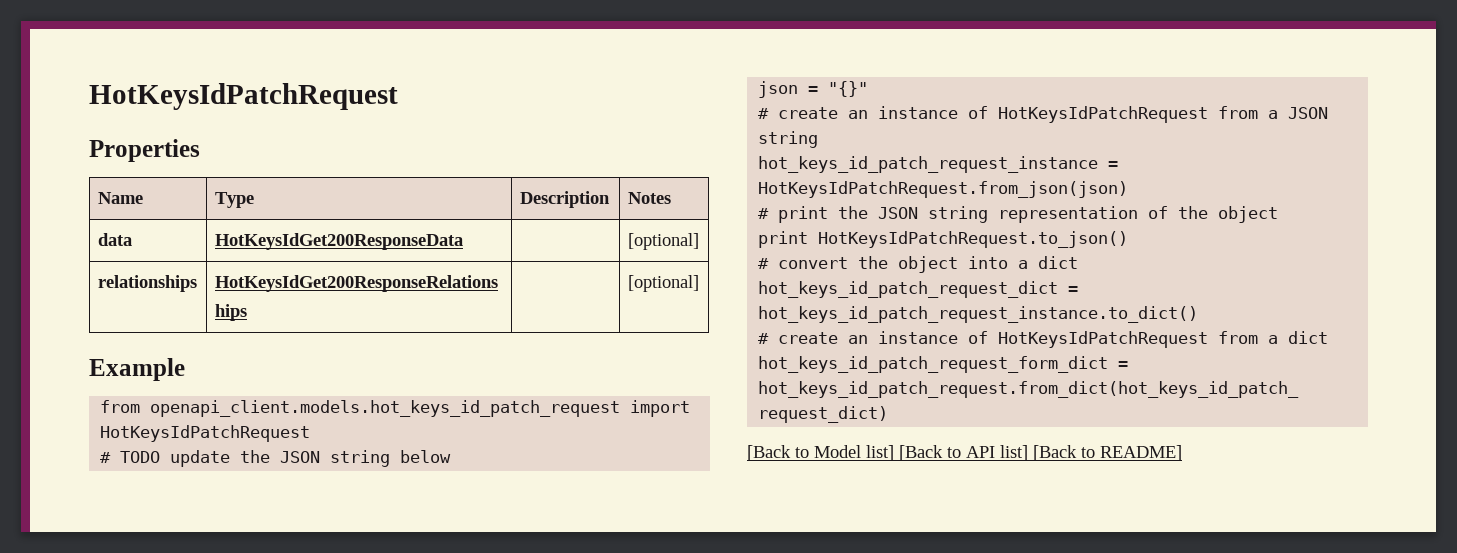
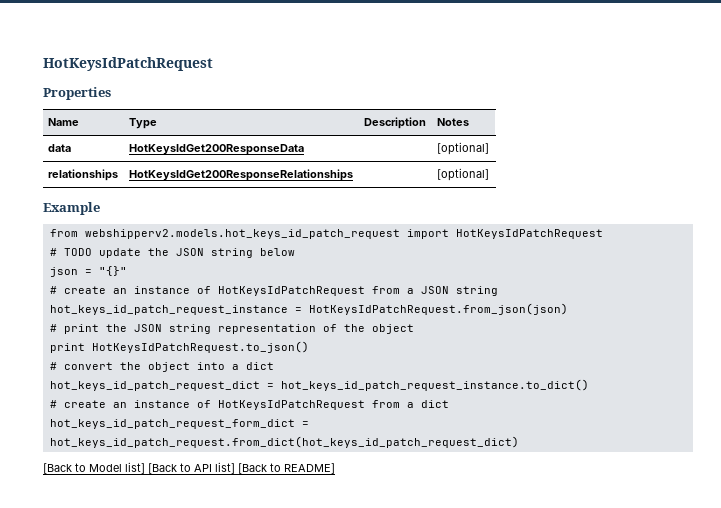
- from openapi_client.models.hot_keys_id_patch_request import HotKeysIdPatchRequest
+ from webshipperv2.models.hot_keys_id_patch_request import HotKeysIdPatchRequest

